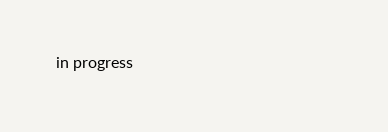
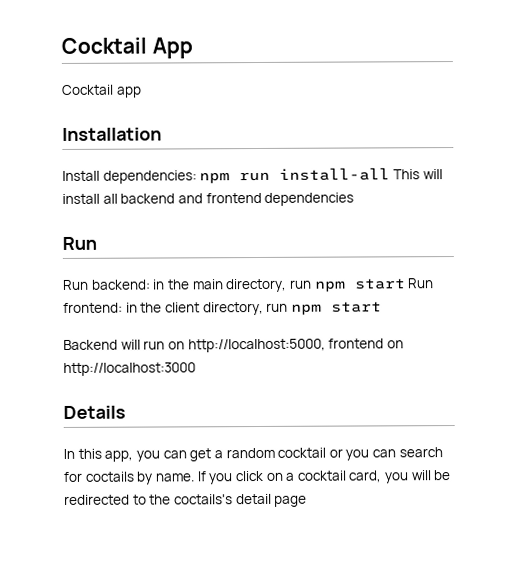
- in progress
+ Cocktail App
+ Cocktail app
+ Installation
+ Install dependencies: npm run install-all This will install all backend and frontend dependencies
+ Run
+ Run backend: in the main directory, run npm start Run frontend: in the client directory, run npm start
+ Backend will run on http://localhost:5000, frontend on http://localhost:3000
+ Details
+ In this app, you can get a random cocktail or you can search for coctails by name. If you click on a cocktail card, you will be redirected to the coctails's detail page

